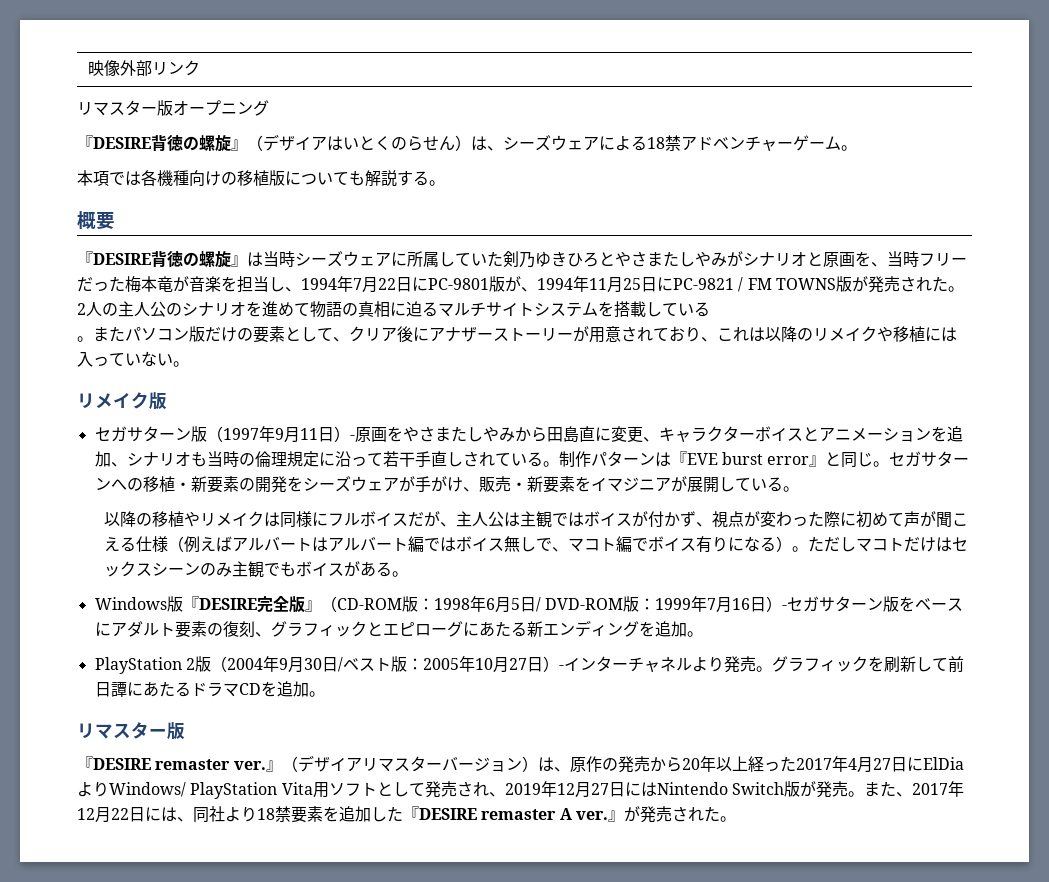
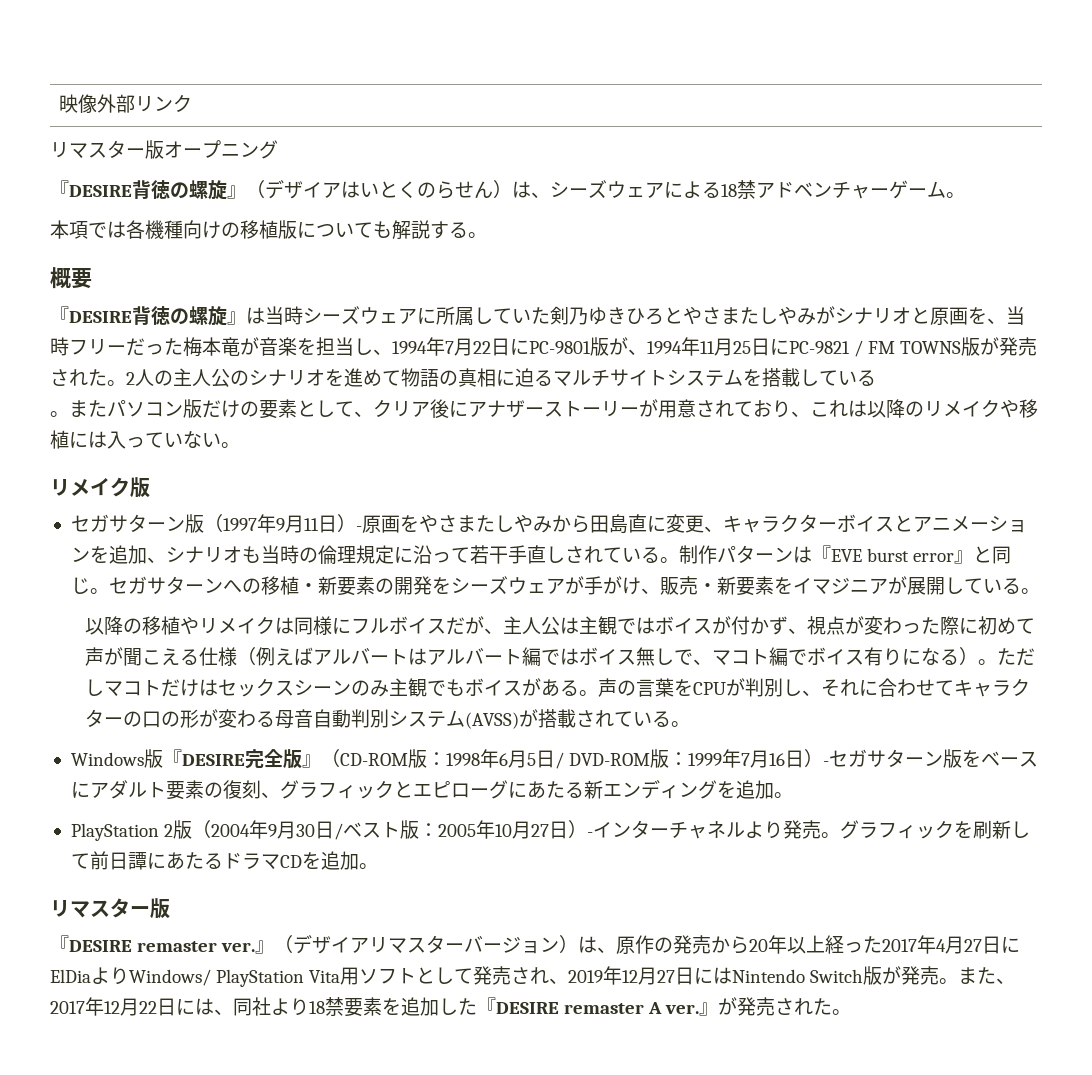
+ 声の言葉をCPUが判別し、それに合わせてキャラクターの口の形が変わる母音自動判別システム(AVSS)が搭載されている。

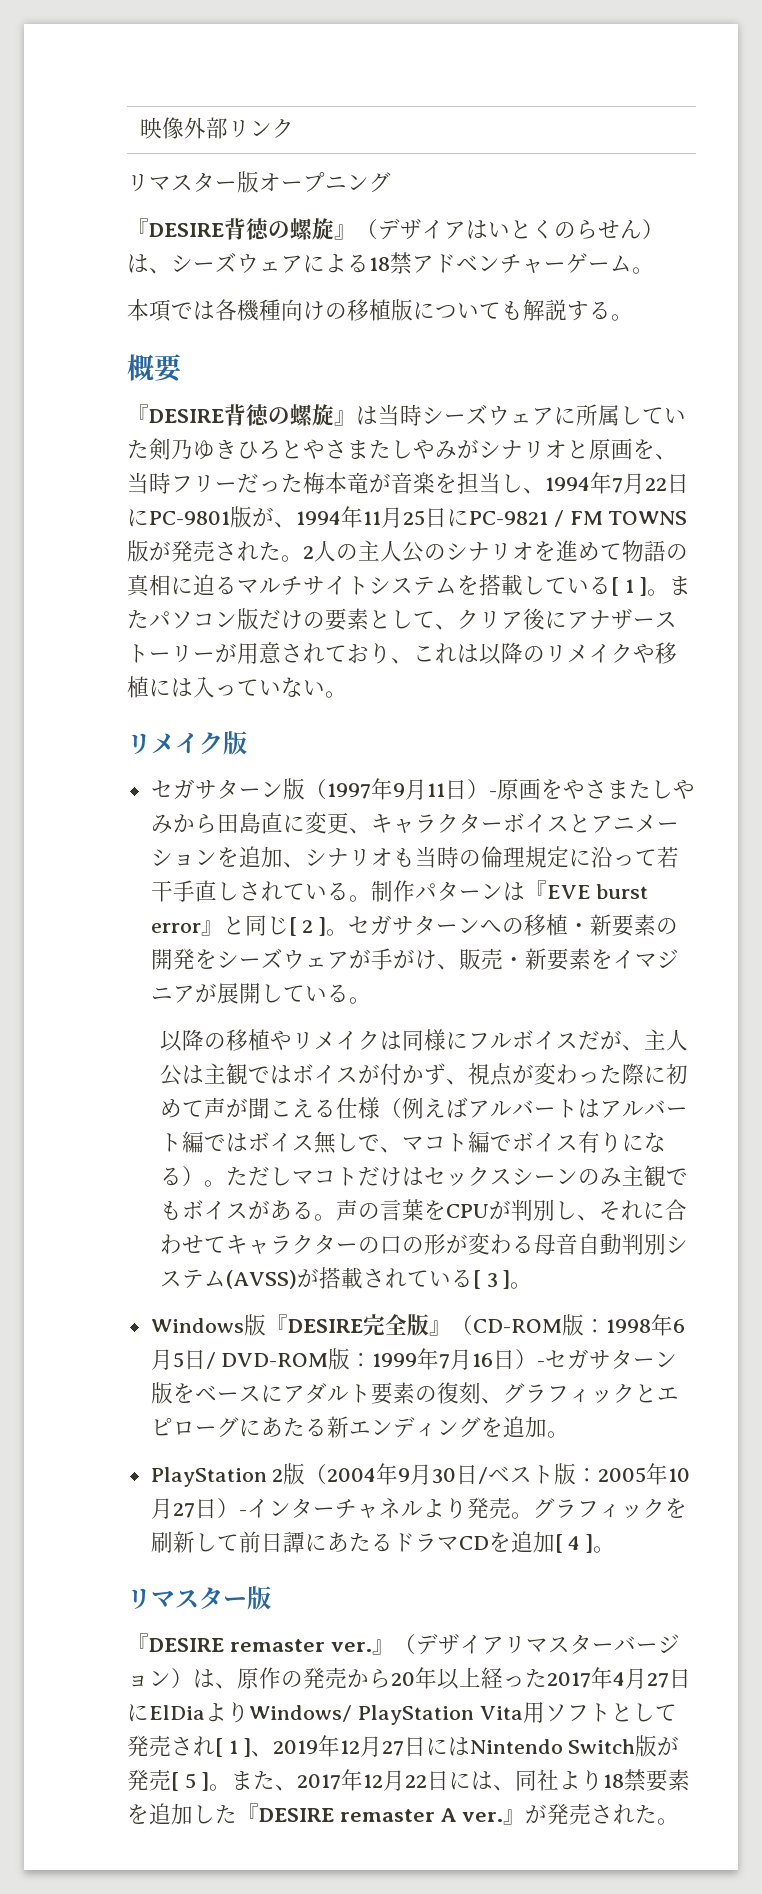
- 2人の主人公のシナリオを進めて物語の真相に迫るマルチサイトシステムを搭載している
- 。
+ 2人の主人公のシナリオを進めて物語の真相に迫るマルチサイトシステムを搭載している[ 1 ]。
- 制作パターンは『EVE burst error』と同じ。
+ 制作パターンは『EVE burst error』と同じ[ 2 ]。
- 声の言葉をCPUが判別し、それに合わせてキャラクターの口の形が変わる母音自動判別システム(AVSS)が搭載されている。
+ 声の言葉をCPUが判別し、それに合わせてキャラクターの口の形が変わる母音自動判別システム(AVSS)が搭載されている[ 3 ]。
- グラフィックを刷新して前日譚にあたるドラマCDを追加。
+ グラフィックを刷新して前日譚にあたるドラマCDを追加[ 4 ]。
- 『DESIRE remaster ver.』（デザイアリマスターバージョン）は、原作の発売から20年以上経った2017年4月27日にElDiaよりWindows/ PlayStation Vita用ソフトとして発売され、2019年12月27日にはNintendo Switch版が発売。
+ 『DESIRE remaster ver.』（デザイアリマスターバージョン）は、原作の発売から20年以上経った2017年4月27日にElDiaよりWindows/ PlayStation Vita用ソフトとして発売され[ 1 ]、2019年12月27日にはNintendo Switch版が発売[ 5 ]。

